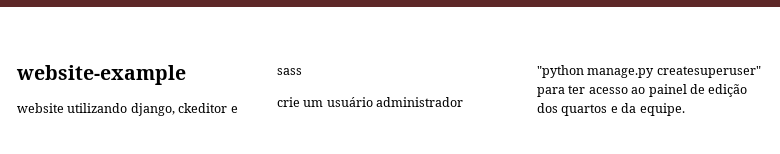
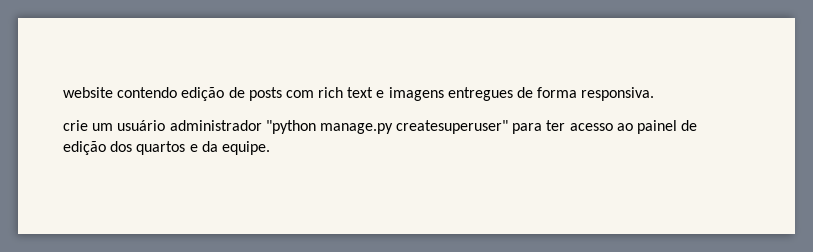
- website-example
- website utilizando django, ckeditor e sass
+ website contendo edição de posts com rich text e imagens entregues de forma responsiva.

